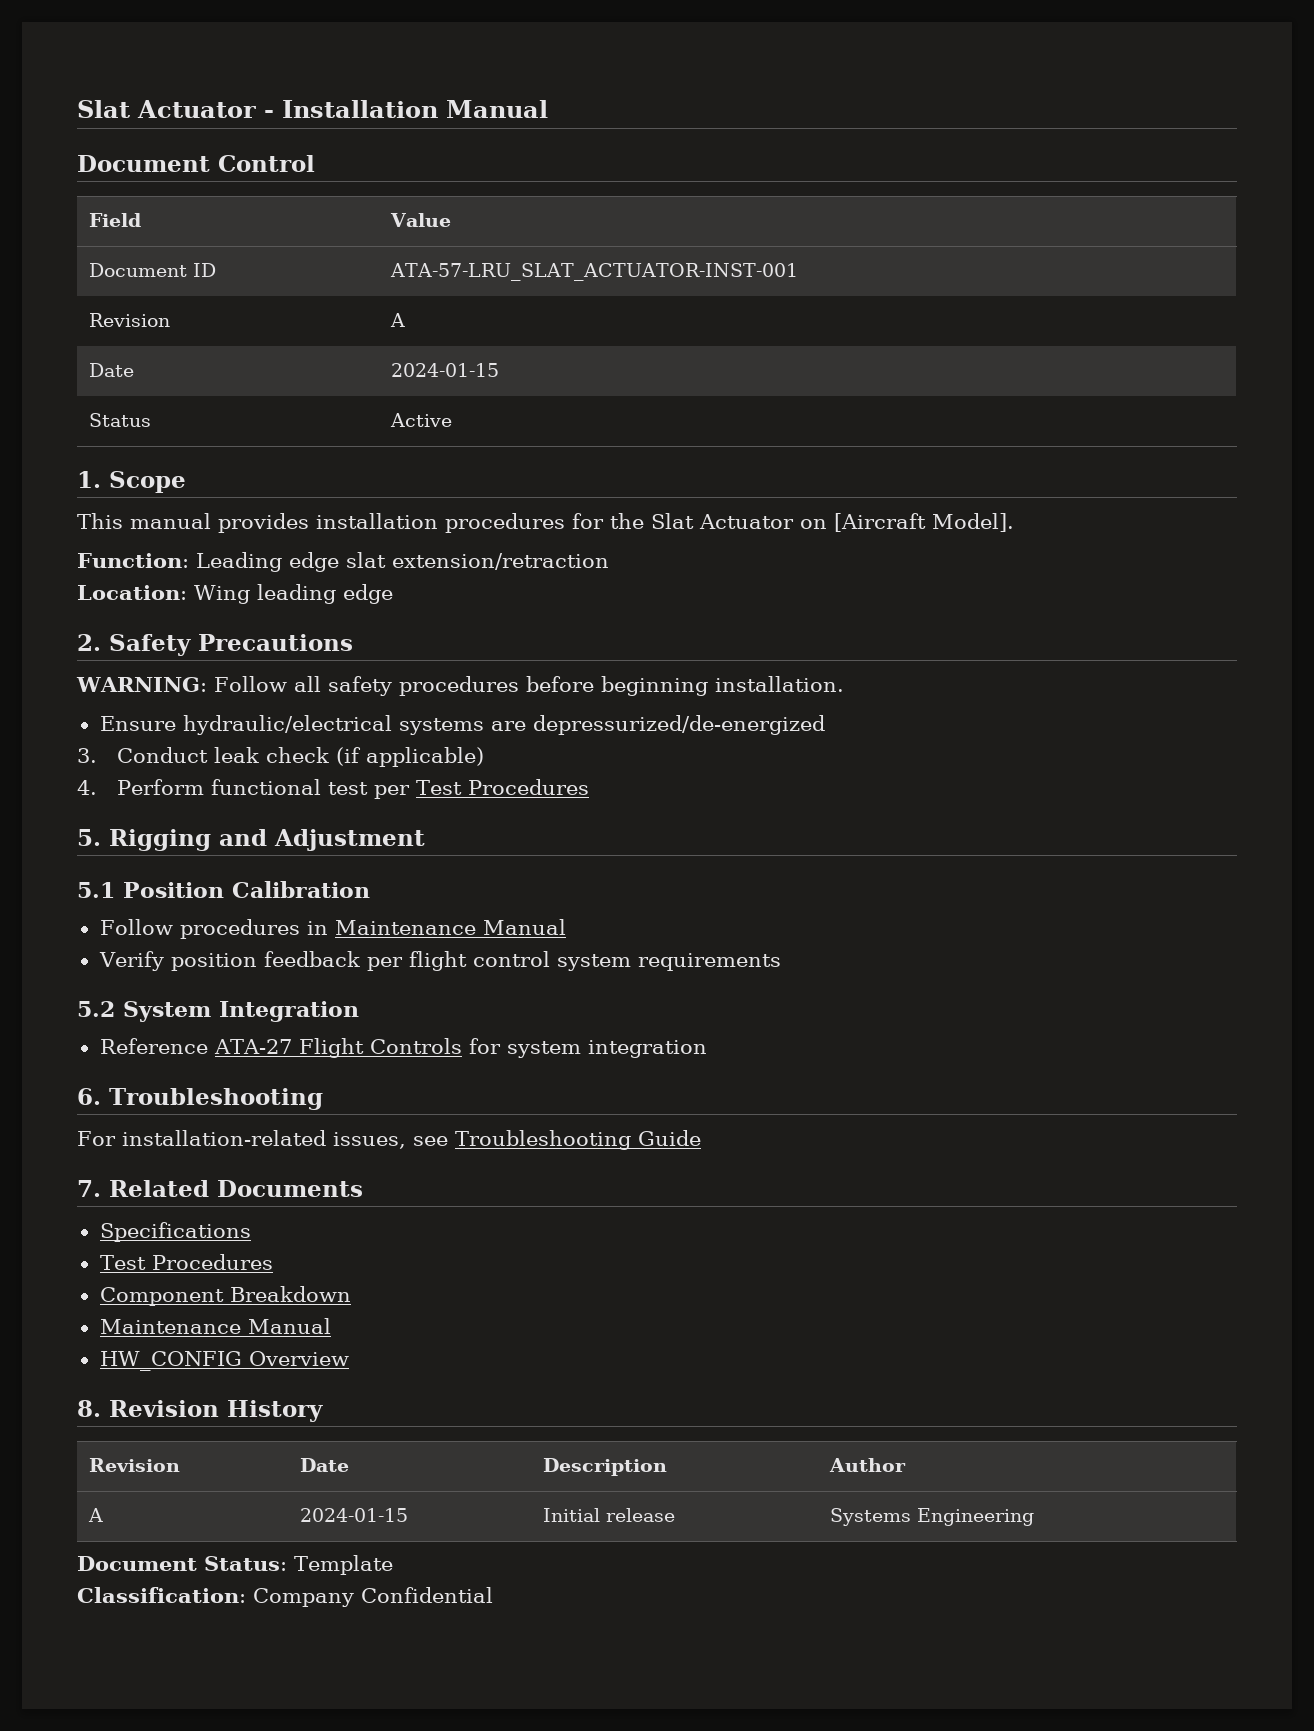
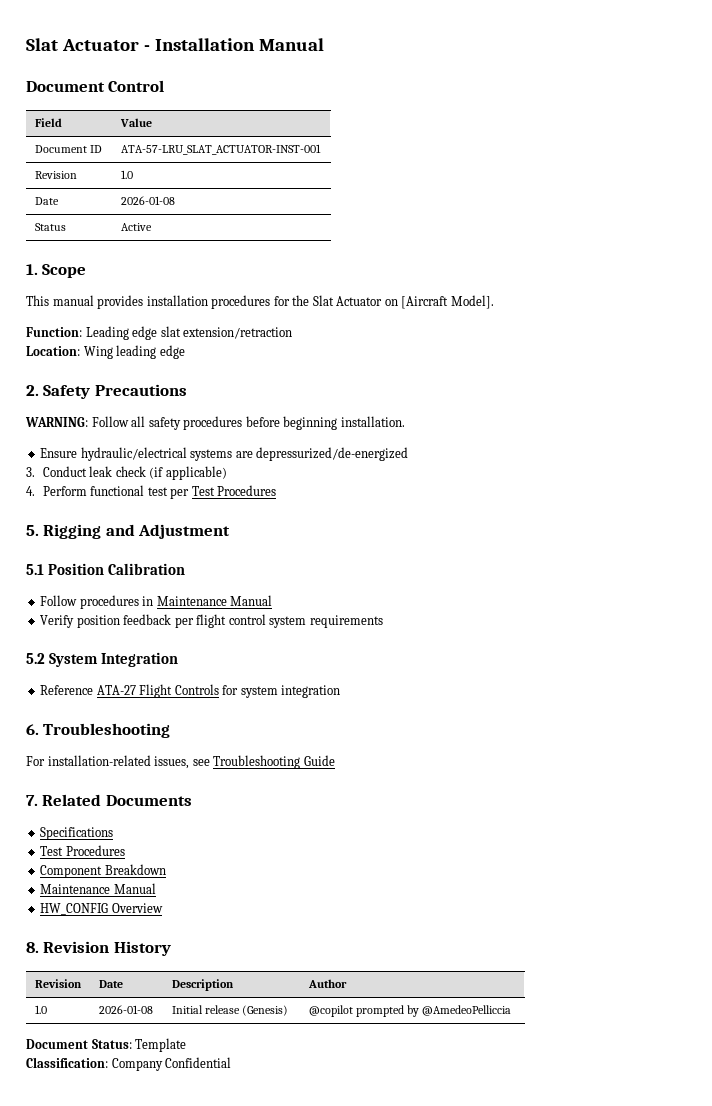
- Revision | A
- Date | 2024-01-15
+ Revision | 1.0
+ Date | 2026-01-08
- A | 2024-01-15 | Initial release | Systems Engineering
+ 1.0 | 2026-01-08 | Initial release (Genesis) | @copilot prompted by @AmedeoPelliccia

